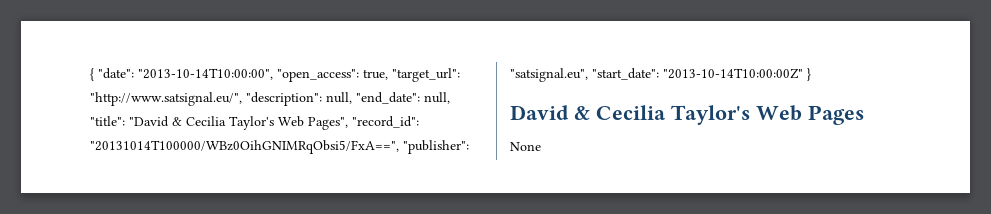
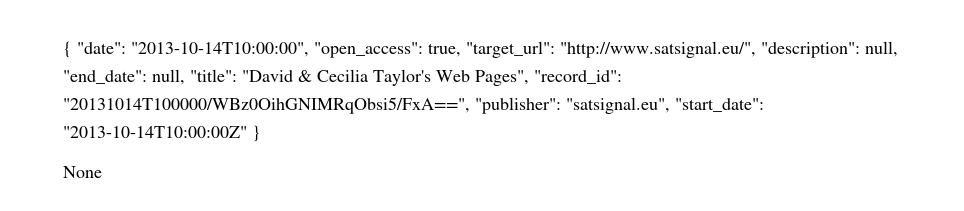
- David & Cecilia Taylor's Web Pages

